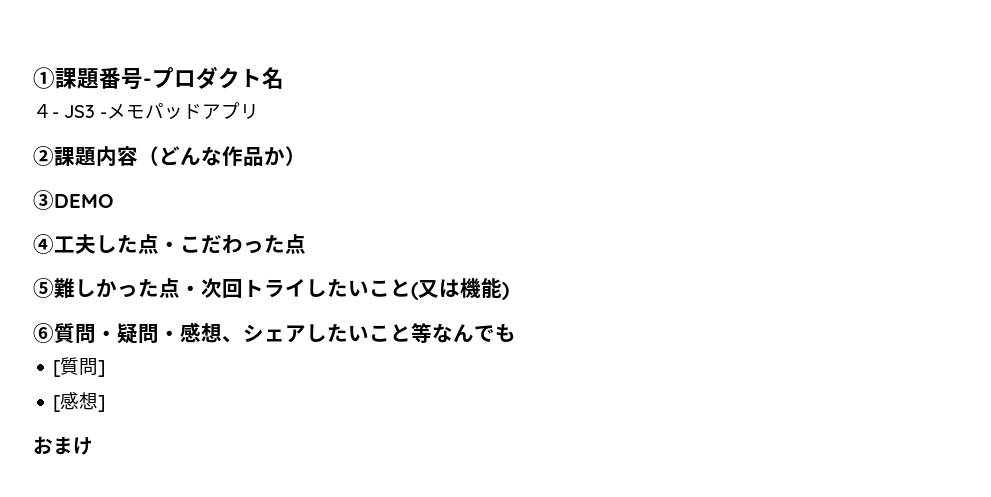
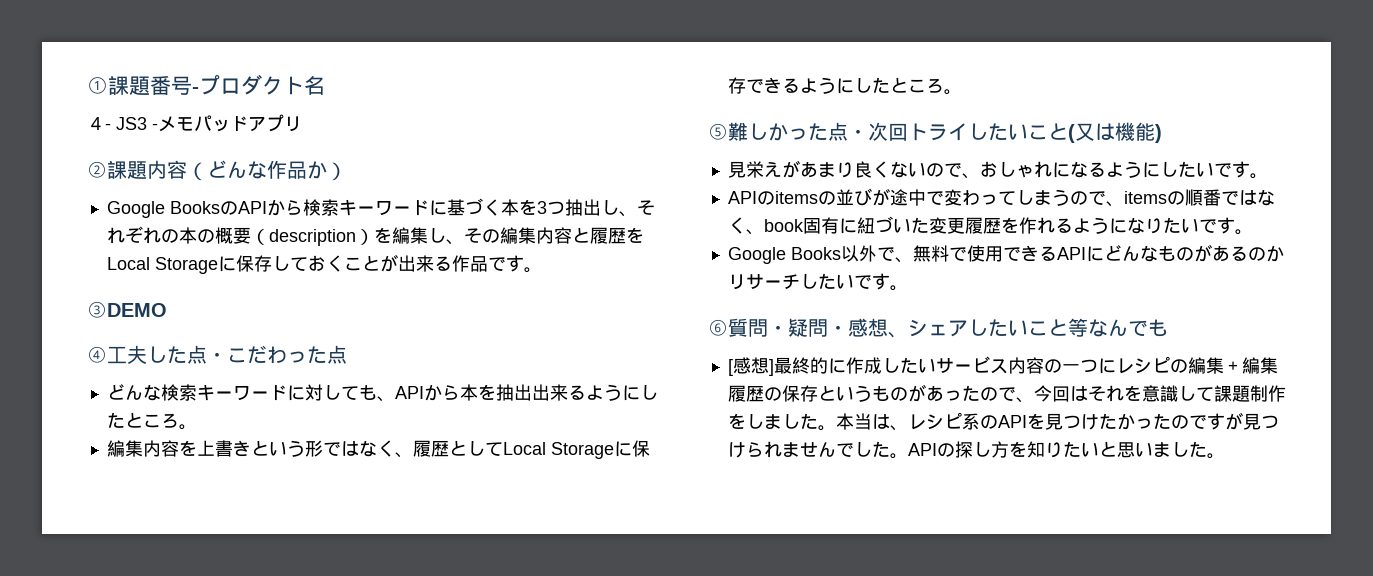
+ Google BooksのAPIから検索キーワードに基づく本を3つ抽出し、それぞれの本の概要（description）を編集し、その編集内容と履歴をLocal Storageに保存しておくことが出来る作品です。
+ どんな検索キーワードに対しても、APIから本を抽出出来るようにしたところ。
+ 編集内容を上書きという形ではなく、履歴としてLocal Storageに保存できるようにしたところ。
+ 見栄えがあまり良くないので、おしゃれになるようにしたいです。
+ APIのitemsの並びが途中で変わってしまうので、itemsの順番ではなく、book固有に紐づいた変更履歴を作れるようになりたいです。
+ Google Books以外で、無料で使用できるAPIにどんなものがあるのかリサーチしたいです。
- [質問]
- [感想]
- おまけ
+ [感想]最終的に作成したいサービス内容の一つにレシピの編集＋編集履歴の保存というものがあったので、今回はそれを意識して課題制作をしました。本当は、レシピ系のAPIを見つけたかったのですが見つけられませんでした。APIの探し方を知りたいと思いました。

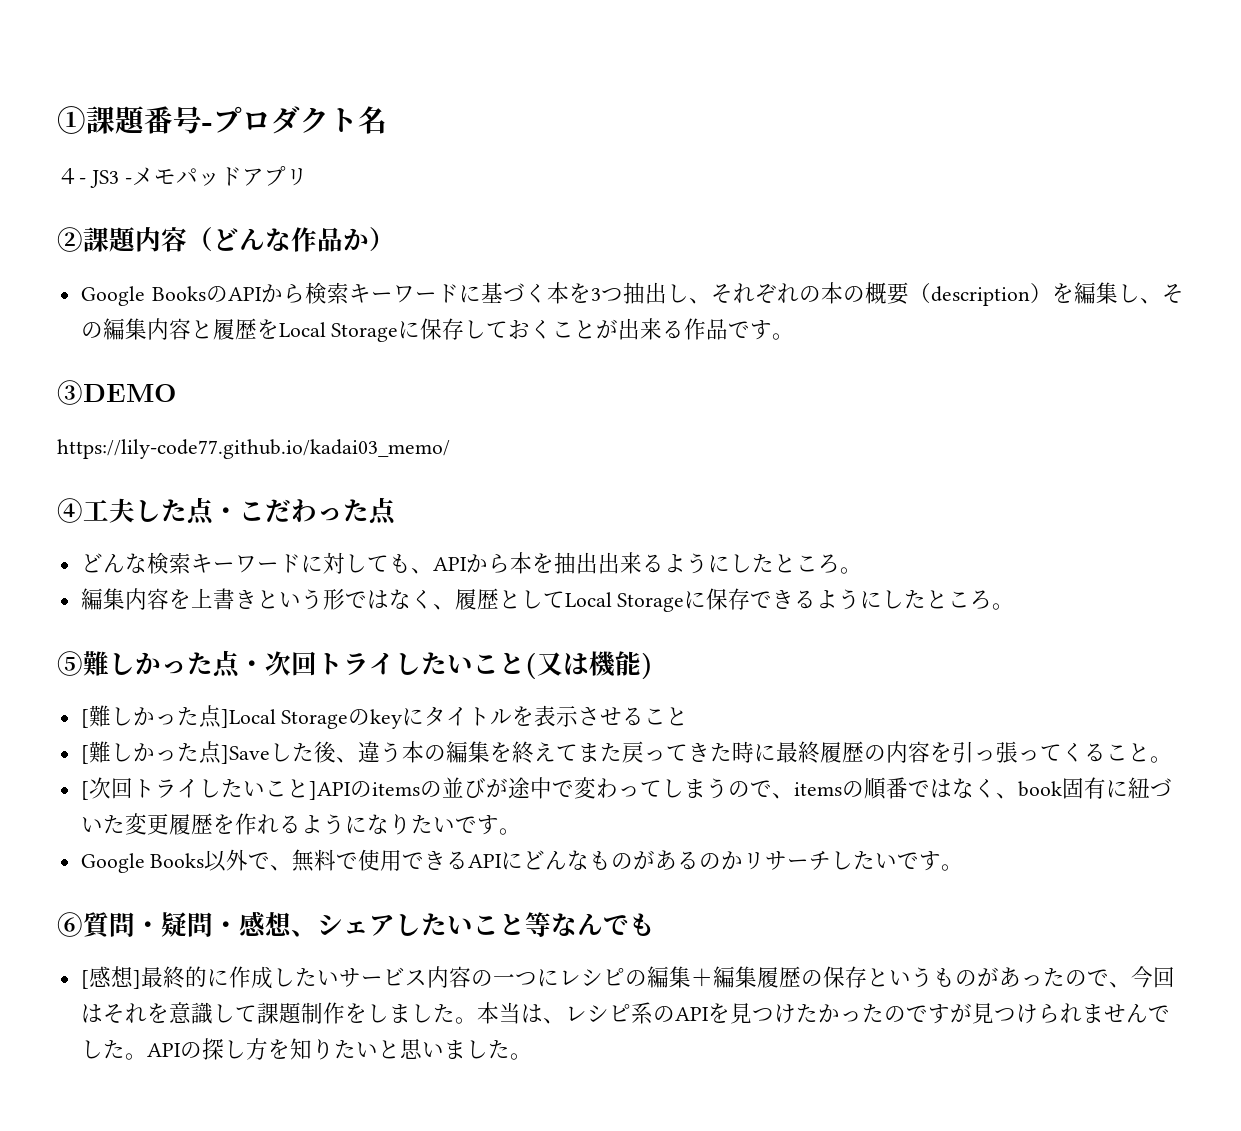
+ https://lily-code77.github.io/kadai03_memo/
- 見栄えがあまり良くないので、おしゃれになるようにしたいです。
- APIのitemsの並びが途中で変わってしまうので、itemsの順番ではなく、book固有に紐づいた変更履歴を作れるようになりたいです。
+ [難しかった点]Local Storageのkeyにタイトルを表示させること
+ [難しかった点]Saveした後、違う本の編集を終えてまた戻ってきた時に最終履歴の内容を引っ張ってくること。
+ [次回トライしたいこと]APIのitemsの並びが途中で変わってしまうので、itemsの順番ではなく、book固有に紐づいた変更履歴を作れるようになりたいです。

